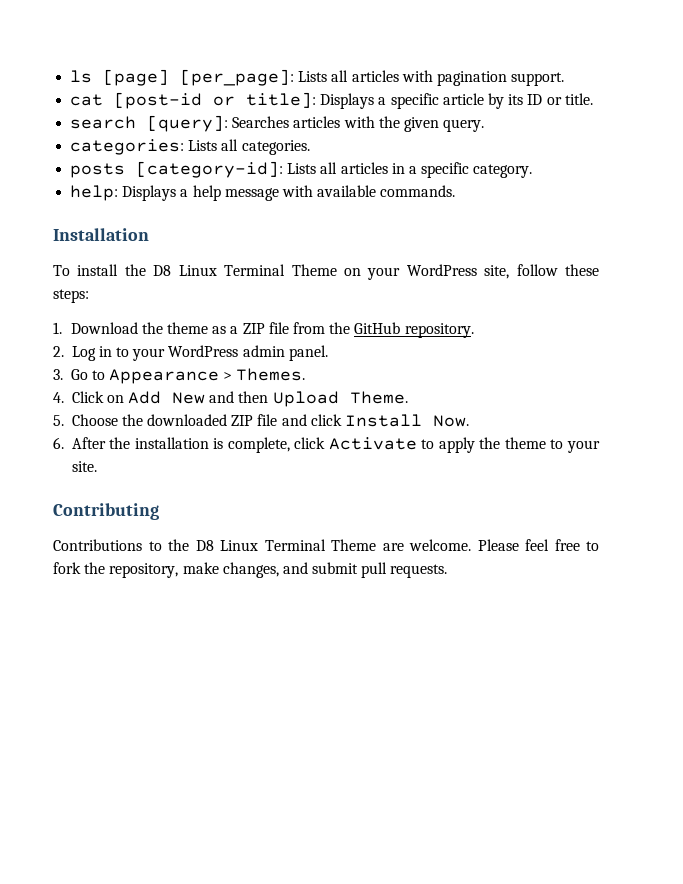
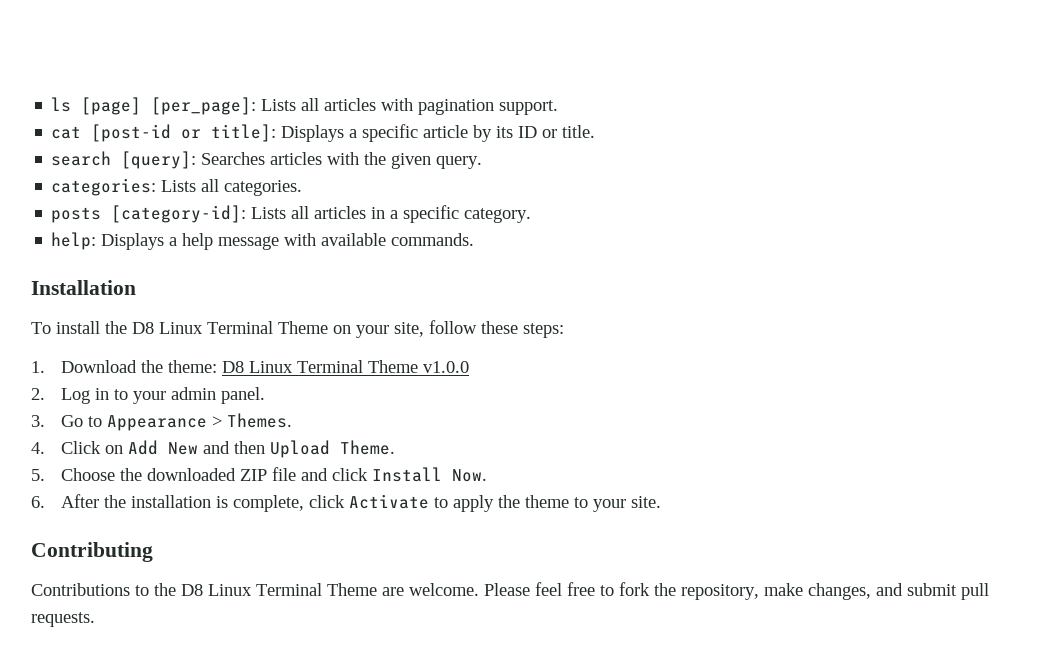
- To install the D8 Linux Terminal Theme on your WordPress site, follow these steps:
+ To install the D8 Linux Terminal Theme on your site, follow these steps:
- 1. Download the theme as a ZIP file from the GitHub repository.
+ 1. Download the theme: D8 Linux Terminal Theme v1.0.0
- 2. Log in to your WordPress admin panel.
+ 2. Log in to your admin panel.

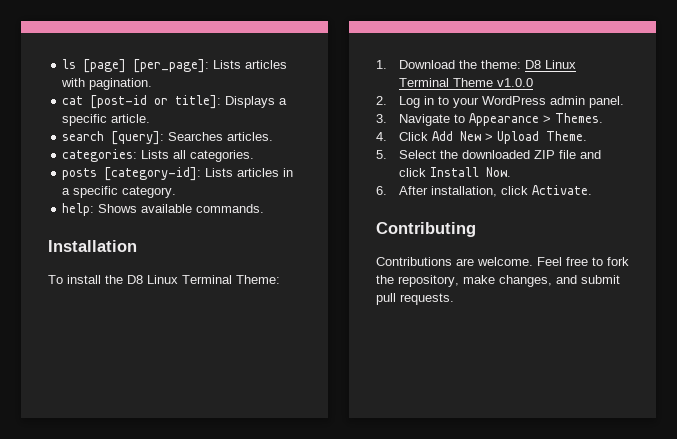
- ls [page] [per_page]: Lists all articles with pagination support.
+ ls [page] [per_page]: Lists articles with pagination.
- cat [post-id or title]: Displays a specific article by its ID or title.
- search [query]: Searches articles with the given query.
+ cat [post-id or title]: Displays a specific article.
+ search [query]: Searches articles.
- posts [category-id]: Lists all articles in a specific category.
+ posts [category-id]: Lists articles in a specific category.
- help: Displays a help message with available commands.
+ help: Shows available commands.
- To install the D8 Linux Terminal Theme on your site, follow these steps:
+ To install the D8 Linux Terminal Theme:
- 2. Log in to your admin panel.
+ 2. Log in to your WordPress admin panel.
- 3. Go to Appearance > Themes.
+ 3. Navigate to Appearance > Themes.
- 4. Click on Add New and then Upload Theme.
+ 4. Click Add New > Upload Theme.
- 5. Choose the downloaded ZIP file and click Install Now.
+ 5. Select the downloaded ZIP file and click Install Now.
- 6. After the installation is complete, click Activate to apply the theme to your site.
+ 6. After installation, click Activate.
  Contributing
- Contributions to the D8 Linux Terminal Theme are welcome. Please feel free to fork the repository, make changes, and submit pull requests.
+ Contributions are welcome. Feel free to fork the repository, make changes, and submit pull requests.

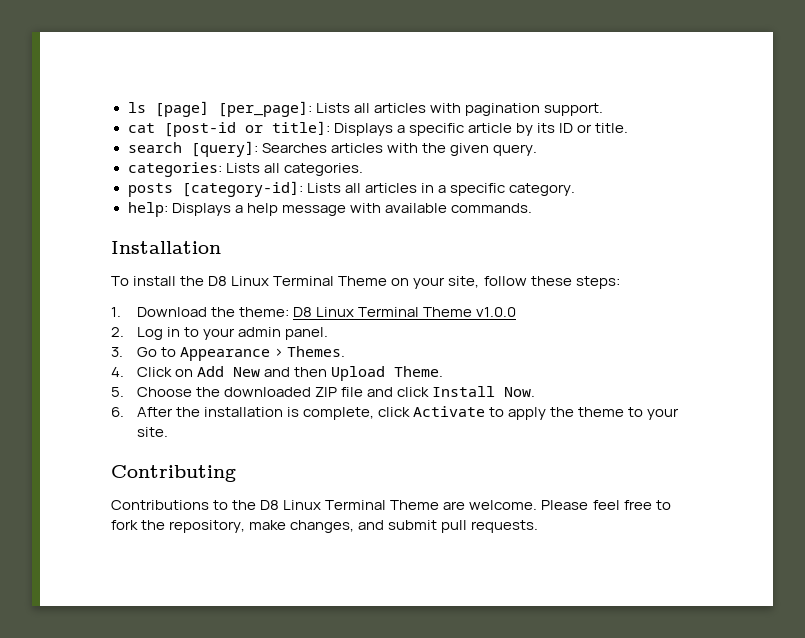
- ls [page] [per_page]: Lists articles with pagination.
+ ls [page] [per_page]: Lists all articles with pagination support.
- cat [post-id or title]: Displays a specific article.
- search [query]: Searches articles.
+ cat [post-id or title]: Displays a specific article by its ID or title.
+ search [query]: Searches articles with the given query.
- posts [category-id]: Lists articles in a specific category.
+ posts [category-id]: Lists all articles in a specific category.
- help: Shows available commands.
+ help: Displays a help message with available commands.
- To install the D8 Linux Terminal Theme:
+ To install the D8 Linux Terminal Theme on your site, follow these steps:
- 2. Log in to your WordPress admin panel.
+ 2. Log in to your admin panel.
- 3. Navigate to Appearance > Themes.
+ 3. Go to Appearance > Themes.
- 4. Click Add New > Upload Theme.
+ 4. Click on Add New and then Upload Theme.
- 5. Select the downloaded ZIP file and click Install Now.
+ 5. Choose the downloaded ZIP file and click Install Now.
- 6. After installation, click Activate.
+ 6. After the installation is complete, click Activate to apply the theme to your site.
  Contributing
- Contributions are welcome. Feel free to fork the repository, make changes, and submit pull requests.
+ Contributions to the D8 Linux Terminal Theme are welcome. Please feel free to fork the repository, make changes, and submit pull requests.

